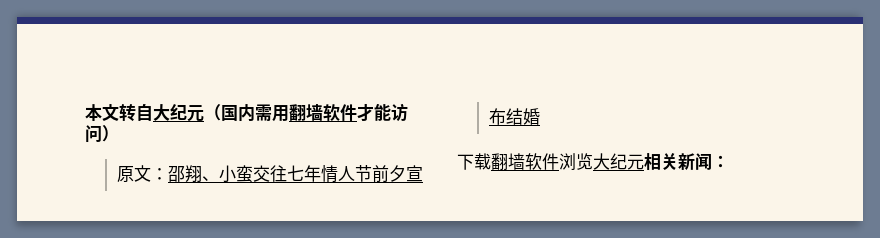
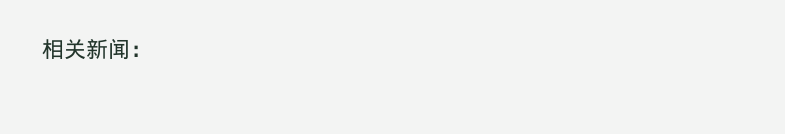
- 本文转自大纪元（国内需用翻墙软件才能访问）
- 原文：邵翔、小蛮交往七年情人节前夕宣布结婚
- 下载翻墙软件浏览大纪元相关新闻：
+ 相关新闻：

